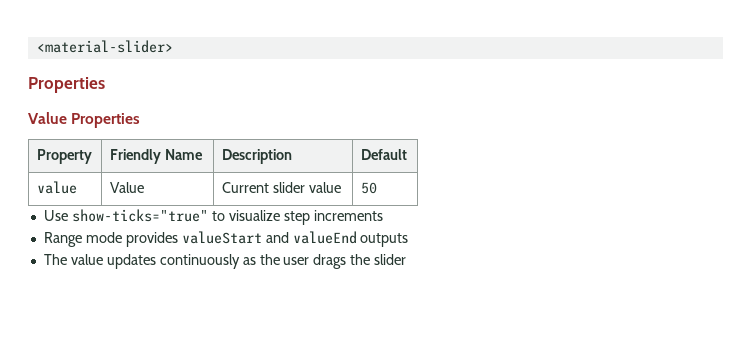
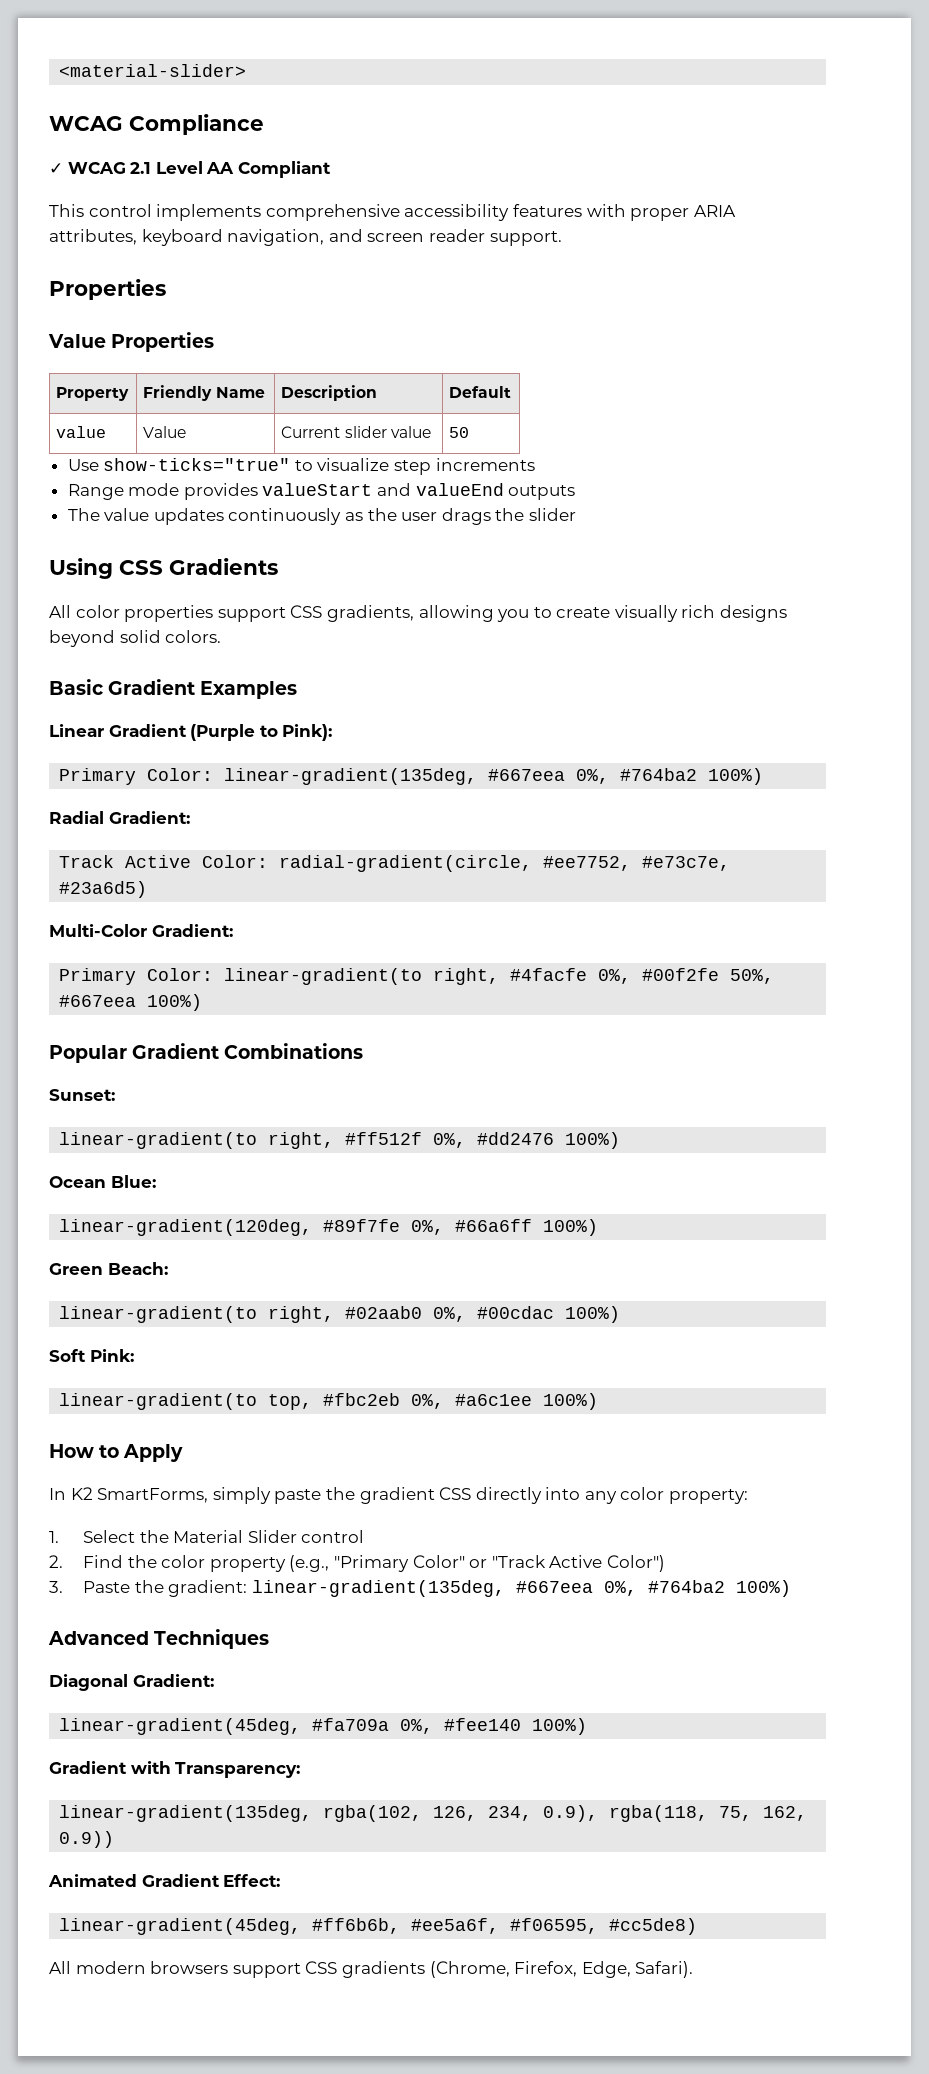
+ WCAG Compliance
+ ✓ WCAG 2.1 Level AA Compliant
+ This control implements comprehensive accessibility features with proper ARIA attributes, keyboard navigation, and screen reader support.
+ Using CSS Gradients
+ All color properties support CSS gradients, allowing you to create visually rich designs beyond solid colors.
+ Basic Gradient Examples
+ Linear Gradient (Purple to Pink):
+ Primary Color: linear-gradient(135deg, #667eea 0%, #764ba2 100%)
+ Radial Gradient:
+ Track Active Color: radial-gradient(circle, #ee7752, #e73c7e, #23a6d5)
+ Multi-Color Gradient:
+ Primary Color: linear-gradient(to right, #4facfe 0%, #00f2fe 50%, #667eea 100%)
+ Popular Gradient Combinations
+ Sunset:
+ linear-gradient(to right, #ff512f 0%, #dd2476 100%)
+ Ocean Blue:
+ linear-gradient(120deg, #89f7fe 0%, #66a6ff 100%)
+ Green Beach:
+ linear-gradient(to right, #02aab0 0%, #00cdac 100%)
+ Soft Pink:
+ linear-gradient(to top, #fbc2eb 0%, #a6c1ee 100%)
+ How to Apply
+ In K2 SmartForms, simply paste the gradient CSS directly into any color property:
+ 1. Select the Material Slider control
+ 2. Find the color property (e.g., "Primary Color" or "Track Active Color")
+ 3. Paste the gradient: linear-gradient(135deg, #667eea 0%, #764ba2 100%)
+ Advanced Techniques
+ Diagonal Gradient:
+ linear-gradient(45deg, #fa709a 0%, #fee140 100%)
+ Gradient with Transparency:
+ linear-gradient(135deg, rgba(102, 126, 234, 0.9), rgba(118, 75, 162, 0.9))
+ Animated Gradient Effect:
+ linear-gradient(45deg, #ff6b6b, #ee5a6f, #f06595, #cc5de8)
+ All modern browsers support CSS gradients (Chrome, Firefox, Edge, Safari).

